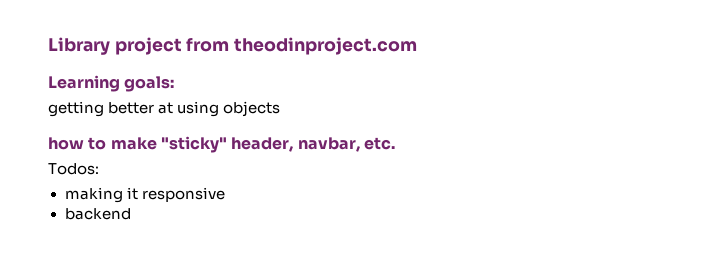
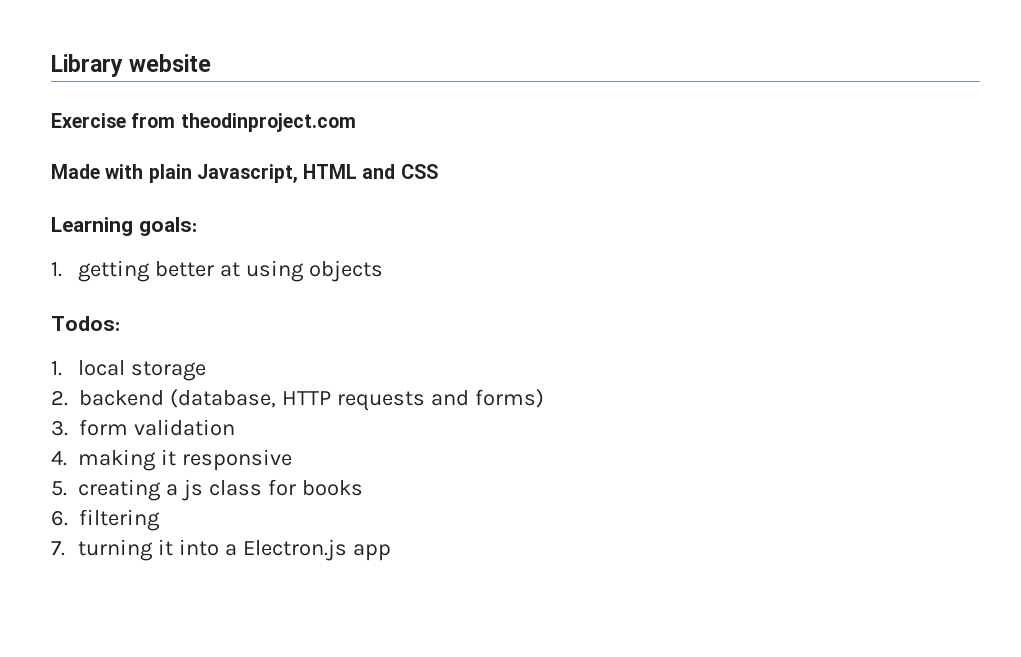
- Library project from theodinproject.com
+ Library website
+ Exercise from theodinproject.com
+ Made with plain Javascript, HTML and CSS
- getting better at using objects
+ 1. getting better at using objects
- how to make "sticky" header, navbar, etc.
  Todos:
- making it responsive
- backend
+ 1. local storage
+ 2. backend (database, HTTP requests and forms)
+ 3. form validation
+ 4. making it responsive
+ 5. creating a js class for books
+ 6. filtering
+ 7. turning it into a Electron.js app

